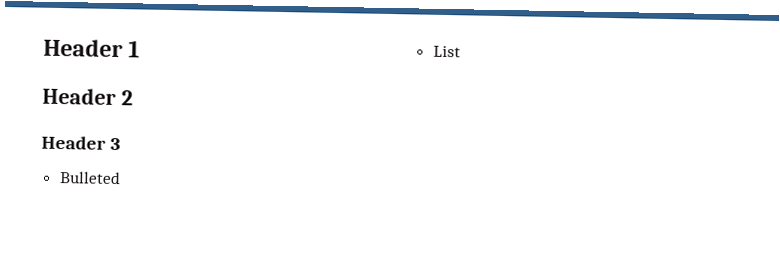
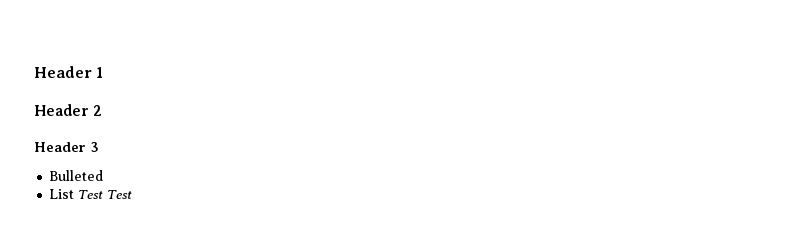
- List
+ List Test Test

